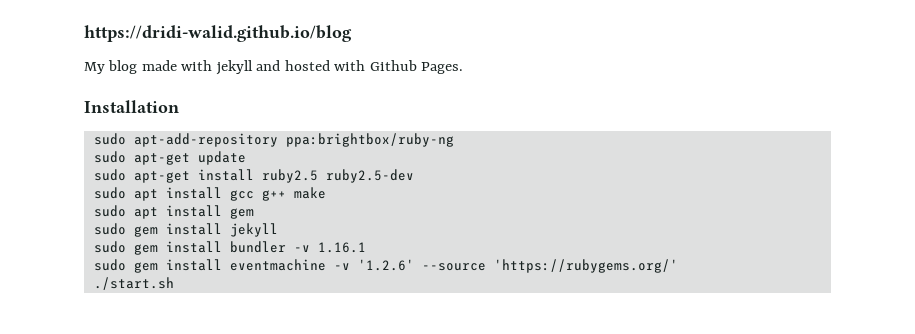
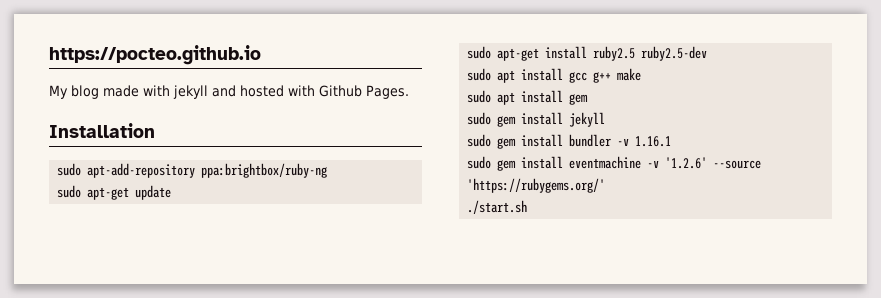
- https://dridi-walid.github.io/blog
+ https://pocteo.github.io

